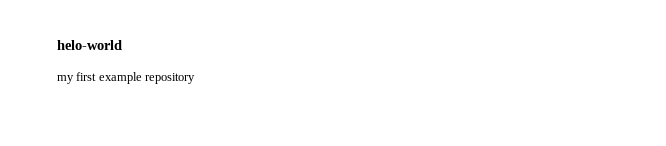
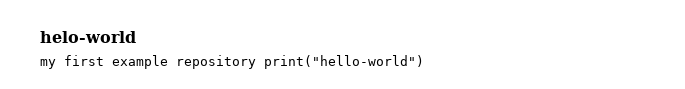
- my first example repository
+ my first example repository print("hello-world")

